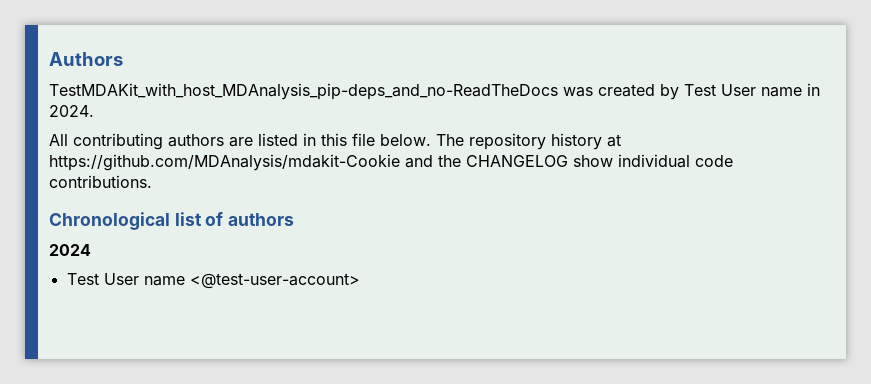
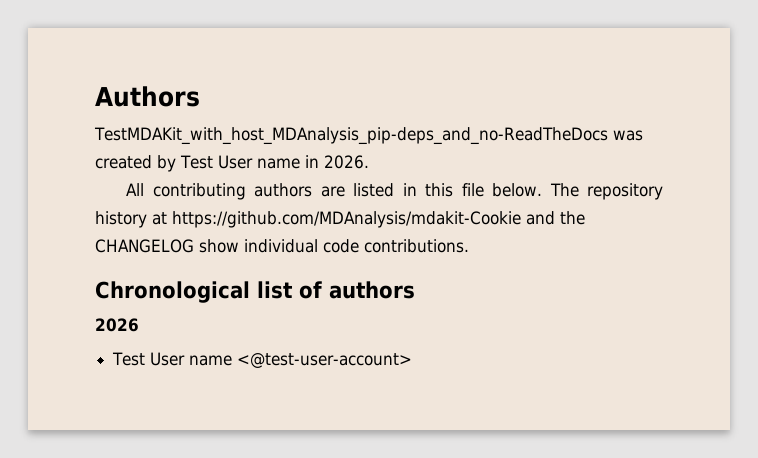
- TestMDAKit_with_host_MDAnalysis_pip-deps_and_no-ReadTheDocs was created by Test User name in 2024.
+ TestMDAKit_with_host_MDAnalysis_pip-deps_and_no-ReadTheDocs was created by Test User name in 2026.
- 2024
+ 2026

